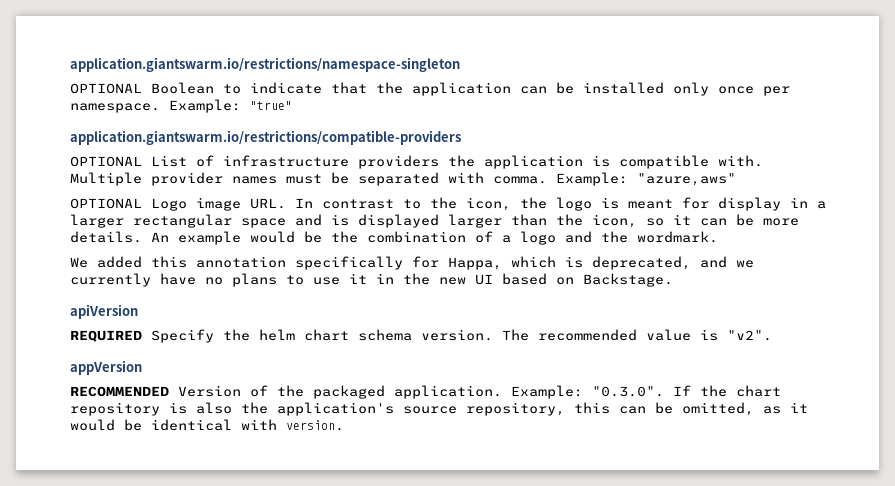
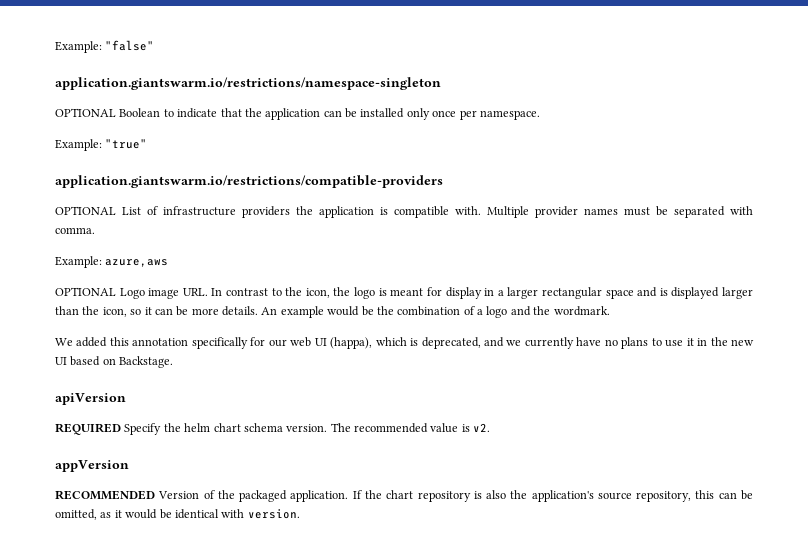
+ Example: "false"
- OPTIONAL Boolean to indicate that the application can be installed only once per namespace. Example: "true"
+ OPTIONAL Boolean to indicate that the application can be installed only once per namespace.
+ Example: "true"
- Multiple provider names must be separated with comma. Example: "azure,aws"
+ Multiple provider names must be separated with comma.
+ Example: azure,aws
- We added this annotation specifically for Happa, which is deprecated, and we currently have no plans to use it in the new UI based on Backstage.
+ We added this annotation specifically for our web UI (happa), which is deprecated, and we currently have no plans to use it in the new UI based on Backstage.
- The recommended value is "v2".
+ The recommended value is v2.
- Example: "0.3.0". If the chart repository is also the application's source repository, this can be omitted, as it would be identical with version.
+ If the chart repository is also the application's source repository, this can be omitted, as it would be identical with version.

